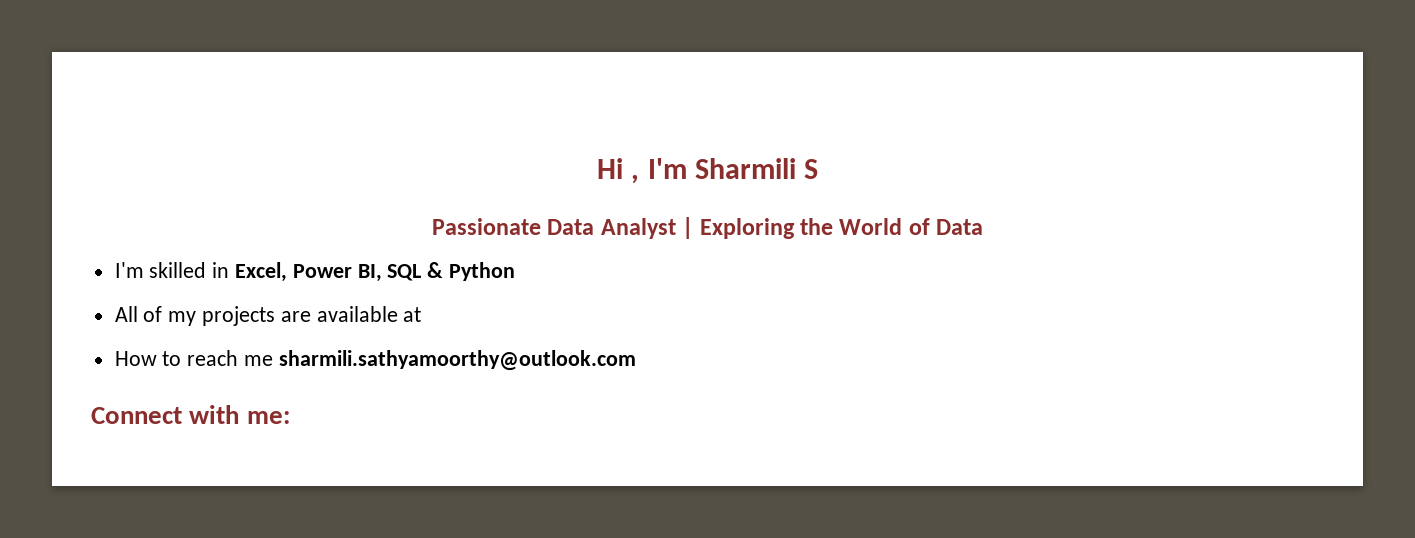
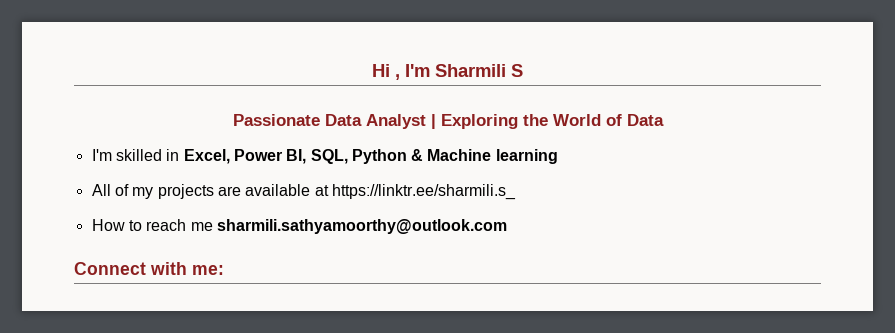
- I'm skilled in Excel, Power BI, SQL & Python
+ I'm skilled in Excel, Power BI, SQL, Python & Machine learning
- All of my projects are available at
+ All of my projects are available at https://linktr.ee/sharmili.s_

